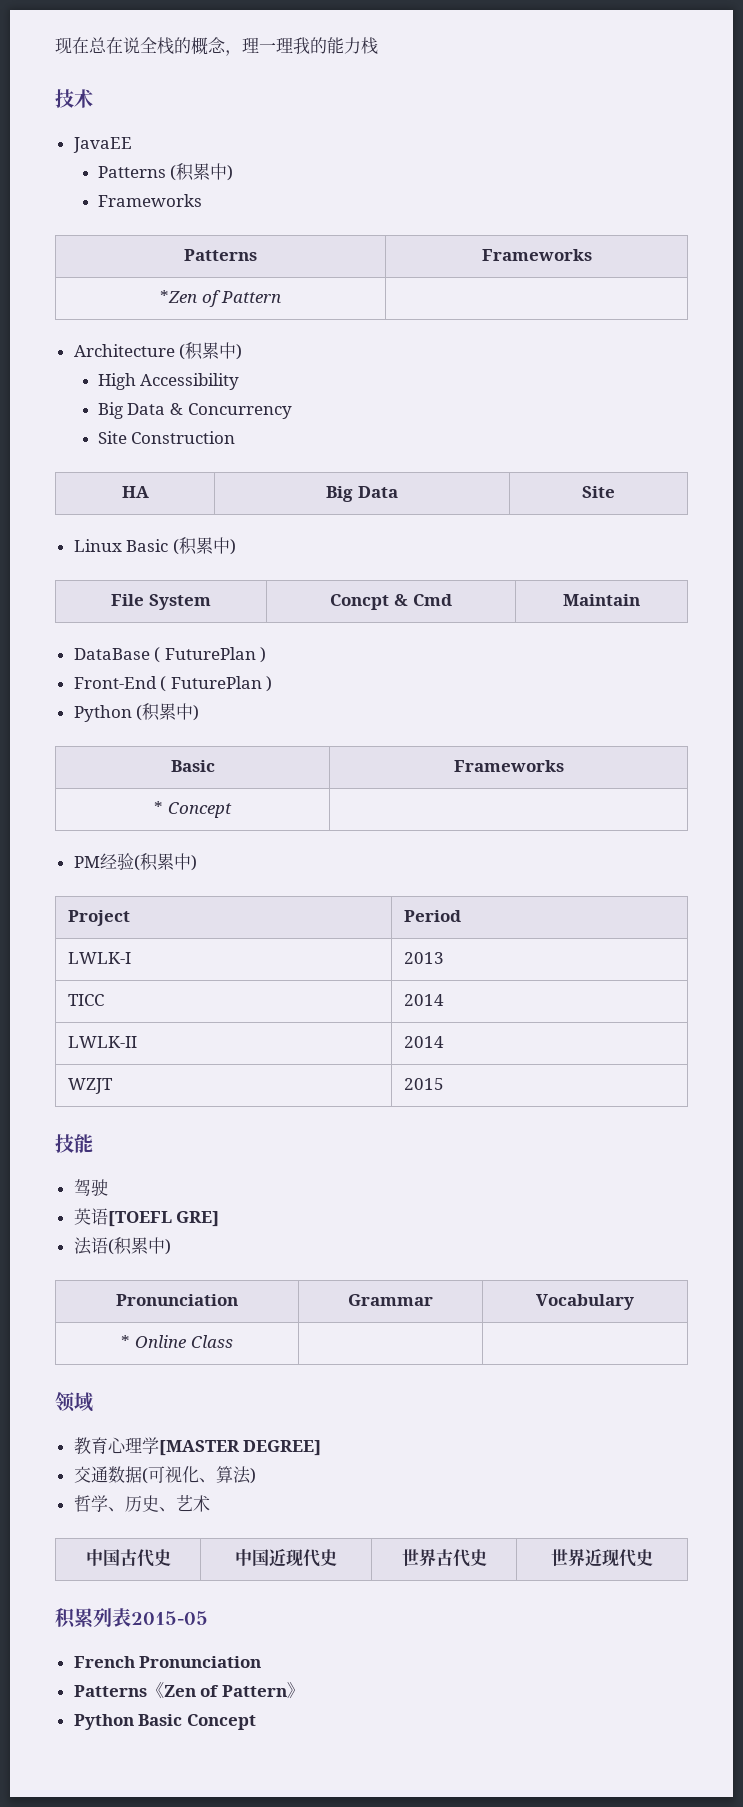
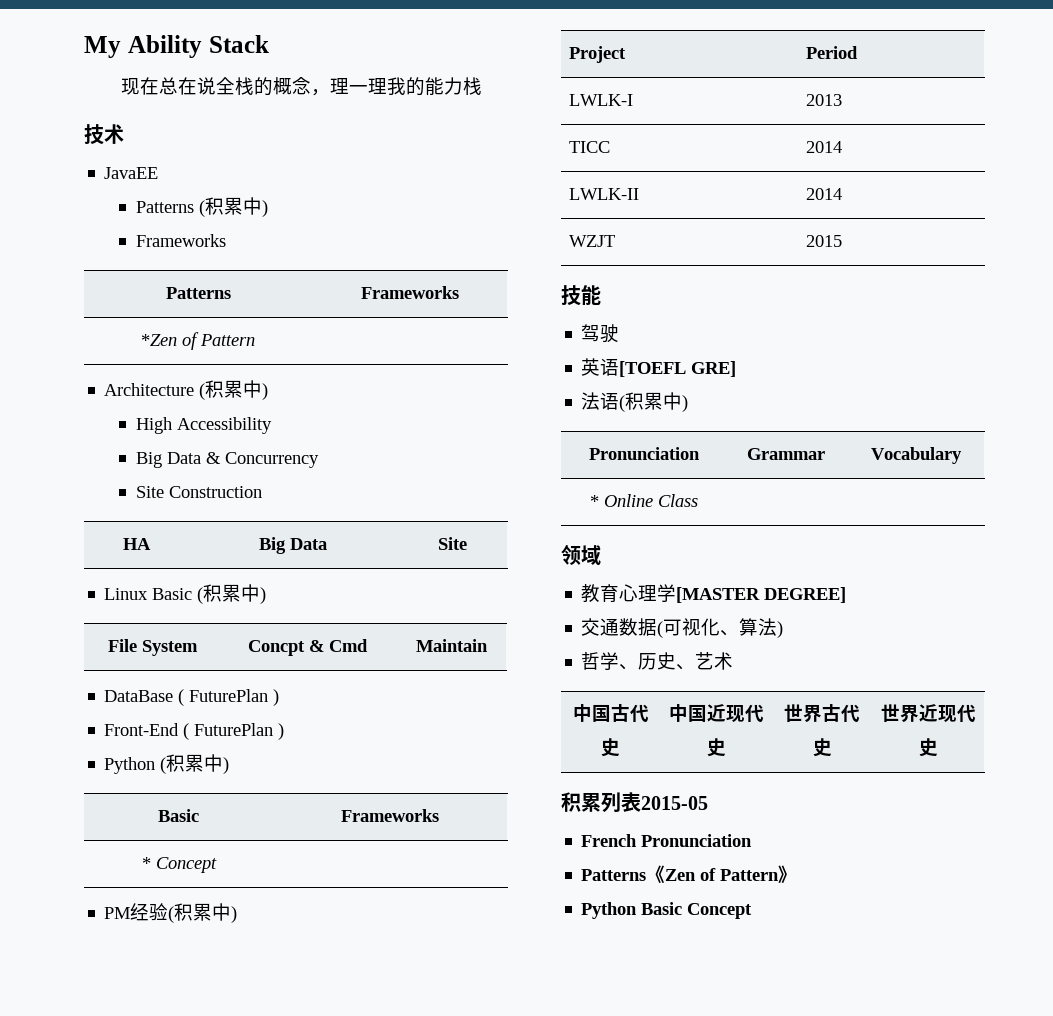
+ My Ability Stack

